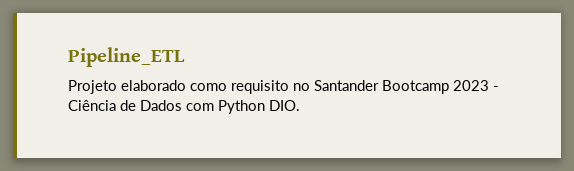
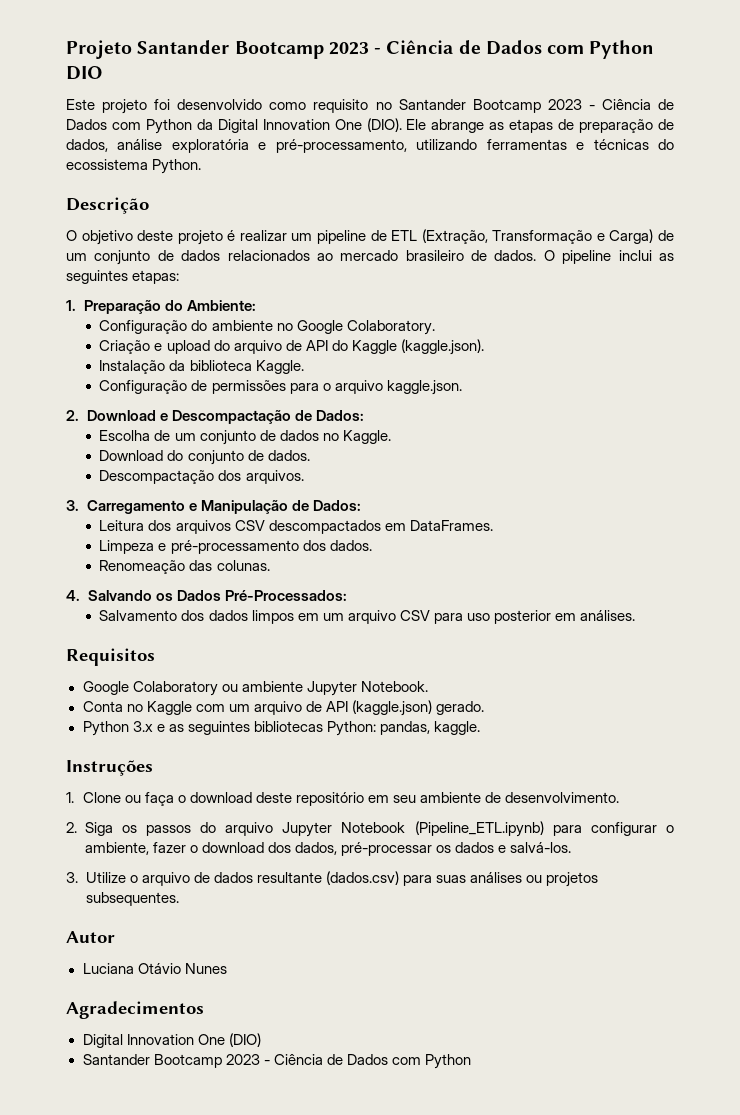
- Pipeline_ETL
- Projeto elaborado como requisito no Santander Bootcamp 2023 - Ciência de Dados com Python DIO.
+ Projeto Santander Bootcamp 2023 - Ciência de Dados com Python DIO
+ Este projeto foi desenvolvido como requisito no Santander Bootcamp 2023 - Ciência de Dados com Python da Digital Innovation One (DIO). Ele abrange as etapas de preparação de dados, análise exploratória e pré-processamento, utilizando ferramentas e técnicas do ecossistema Python.
+ Descrição
+ O objetivo deste projeto é realizar um pipeline de ETL (Extração, Transformação e Carga) de um conjunto de dados relacionados ao mercado brasileiro de dados. O pipeline inclui as seguintes etapas:
+ 1. Preparação do Ambiente:
+ Configuração do ambiente no Google Colaboratory.
+ Criação e upload do arquivo de API do Kaggle (kaggle.json).
+ Instalação da biblioteca Kaggle.
+ Configuração de permissões para o arquivo kaggle.json.
+ 2. Download e Descompactação de Dados:
+ Escolha de um conjunto de dados no Kaggle.
+ Download do conjunto de dados.
+ Descompactação dos arquivos.
+ 3. Carregamento e Manipulação de Dados:
+ Leitura dos arquivos CSV descompactados em DataFrames.
+ Limpeza e pré-processamento dos dados.
+ Renomeação das colunas.
+ 4. Salvando os Dados Pré-Processados:
+ Salvamento dos dados limpos em um arquivo CSV para uso posterior em análises.
+ Requisitos
+ Google Colaboratory ou ambiente Jupyter Notebook.
+ Conta no Kaggle com um arquivo de API (kaggle.json) gerado.
+ Python 3.x e as seguintes bibliotecas Python: pandas, kaggle.
+ Instruções
+ 1. Clone ou faça o download deste repositório em seu ambiente de desenvolvimento.
+ 2. Siga os passos do arquivo Jupyter Notebook (Pipeline_ETL.ipynb) para configurar o ambiente, fazer o download dos dados, pré-processar os dados e salvá-los.
+ 3. Utilize o arquivo de dados resultante (dados.csv) para suas análises ou projetos subsequentes.
+ Autor
+ Luciana Otávio Nunes
+ Agradecimentos
+ Digital Innovation One (DIO)
+ Santander Bootcamp 2023 - Ciência de Dados com Python

